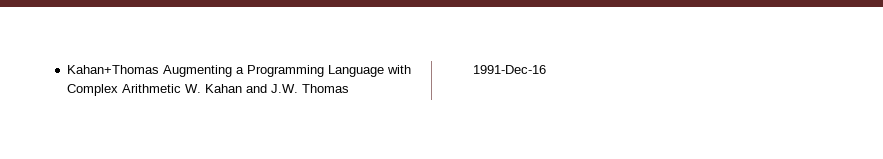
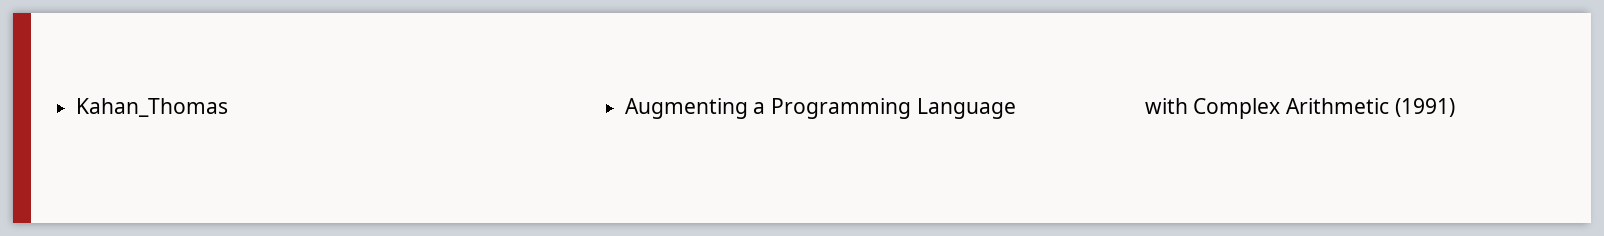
- Kahan+Thomas Augmenting a Programming Language with Complex Arithmetic W. Kahan and J.W. Thomas 1991-Dec-16
+ Kahan_Thomas
+ Augmenting a Programming Language with Complex Arithmetic (1991)

